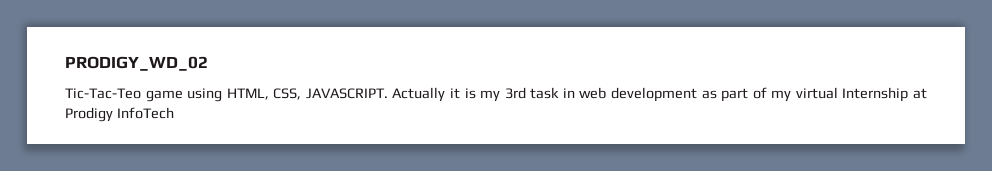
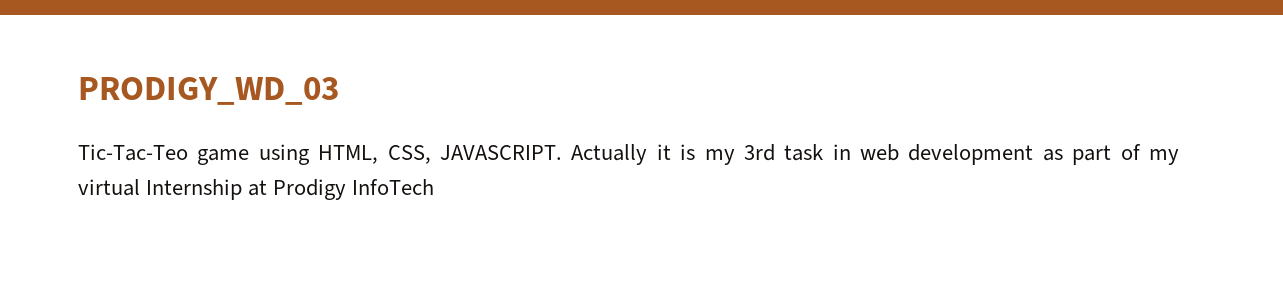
- PRODIGY_WD_02
+ PRODIGY_WD_03

